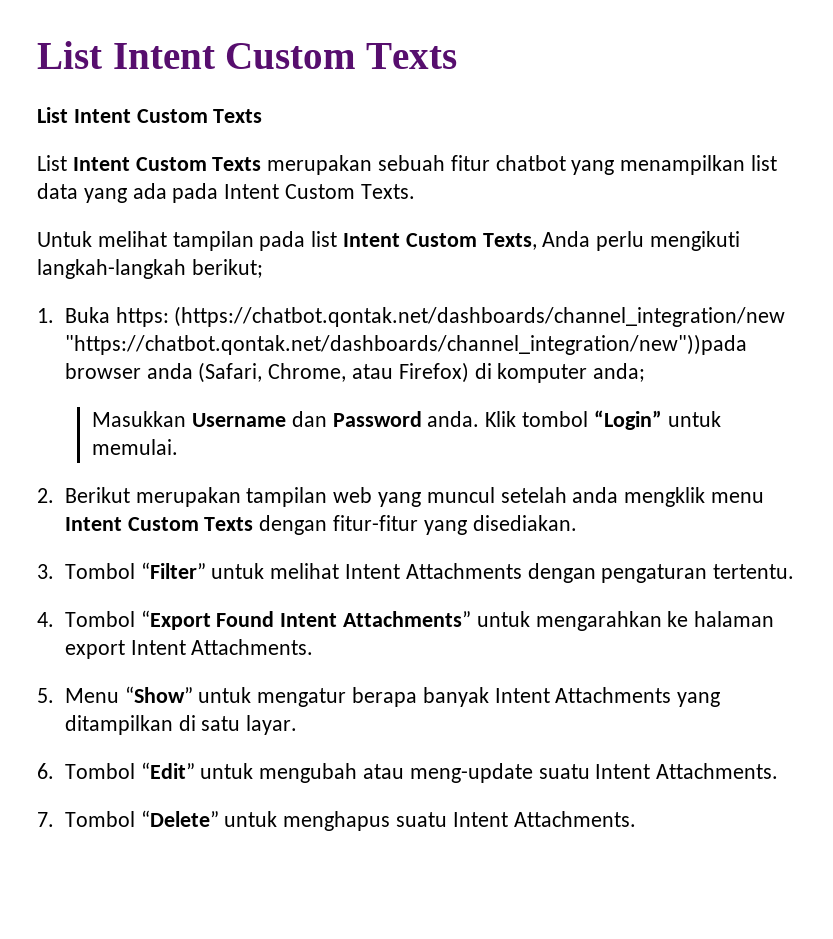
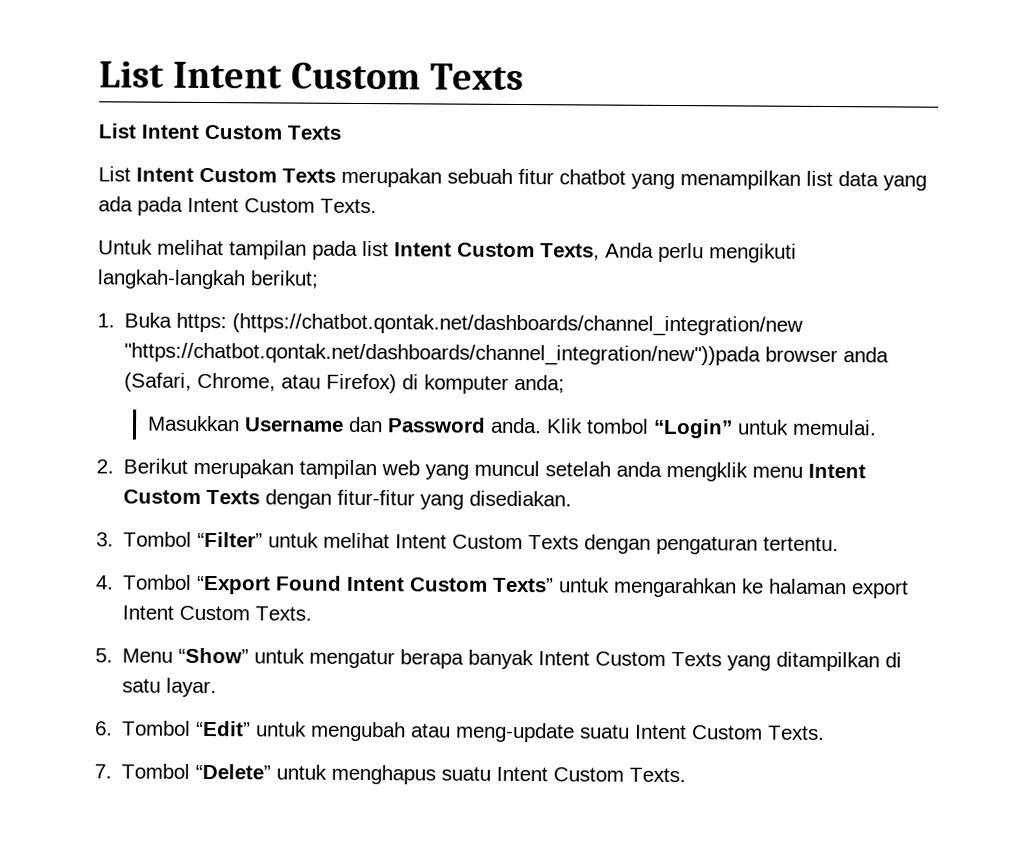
- 3. Tombol “Filter” untuk melihat Intent Attachments dengan pengaturan tertentu.
+ 3. Tombol “Filter” untuk melihat Intent Custom Texts dengan pengaturan tertentu.
- 4. Tombol “Export Found Intent Attachments” untuk mengarahkan ke halaman export Intent Attachments.
+ 4. Tombol “Export Found Intent Custom Texts” untuk mengarahkan ke halaman export Intent Custom Texts.
- 5. Menu “Show” untuk mengatur berapa banyak Intent Attachments yang ditampilkan di satu layar.
+ 5. Menu “Show” untuk mengatur berapa banyak Intent Custom Texts yang ditampilkan di satu layar.
- 6. Tombol “Edit” untuk mengubah atau meng-update suatu Intent Attachments.
+ 6. Tombol “Edit” untuk mengubah atau meng-update suatu Intent Custom Texts.
- 7. Tombol “Delete” untuk menghapus suatu Intent Attachments.
+ 7. Tombol “Delete” untuk menghapus suatu Intent Custom Texts.

